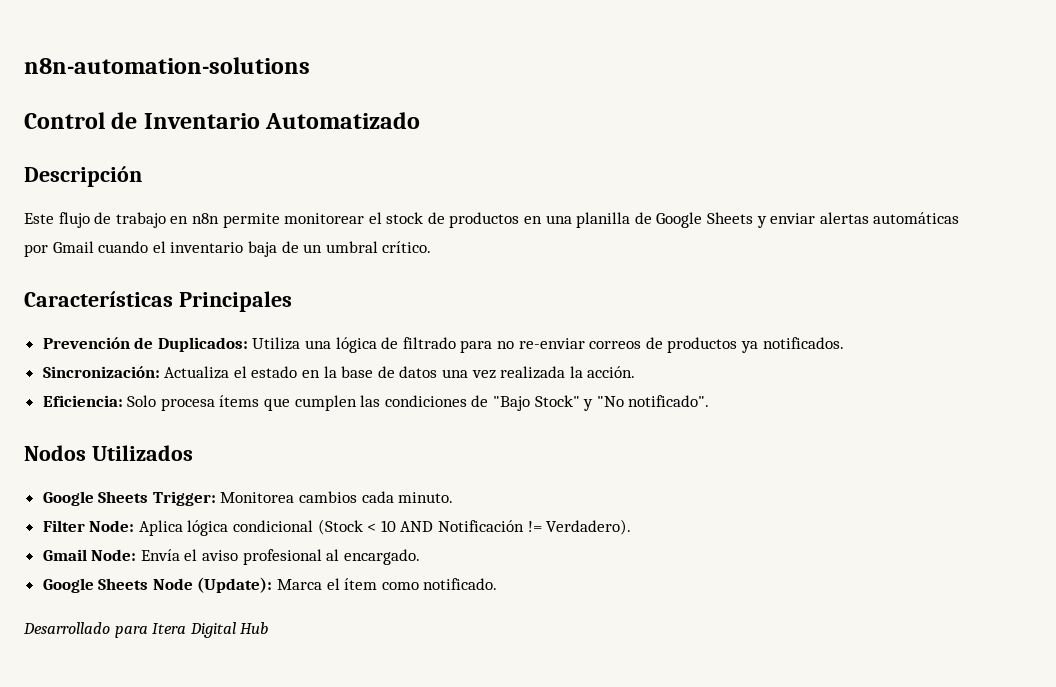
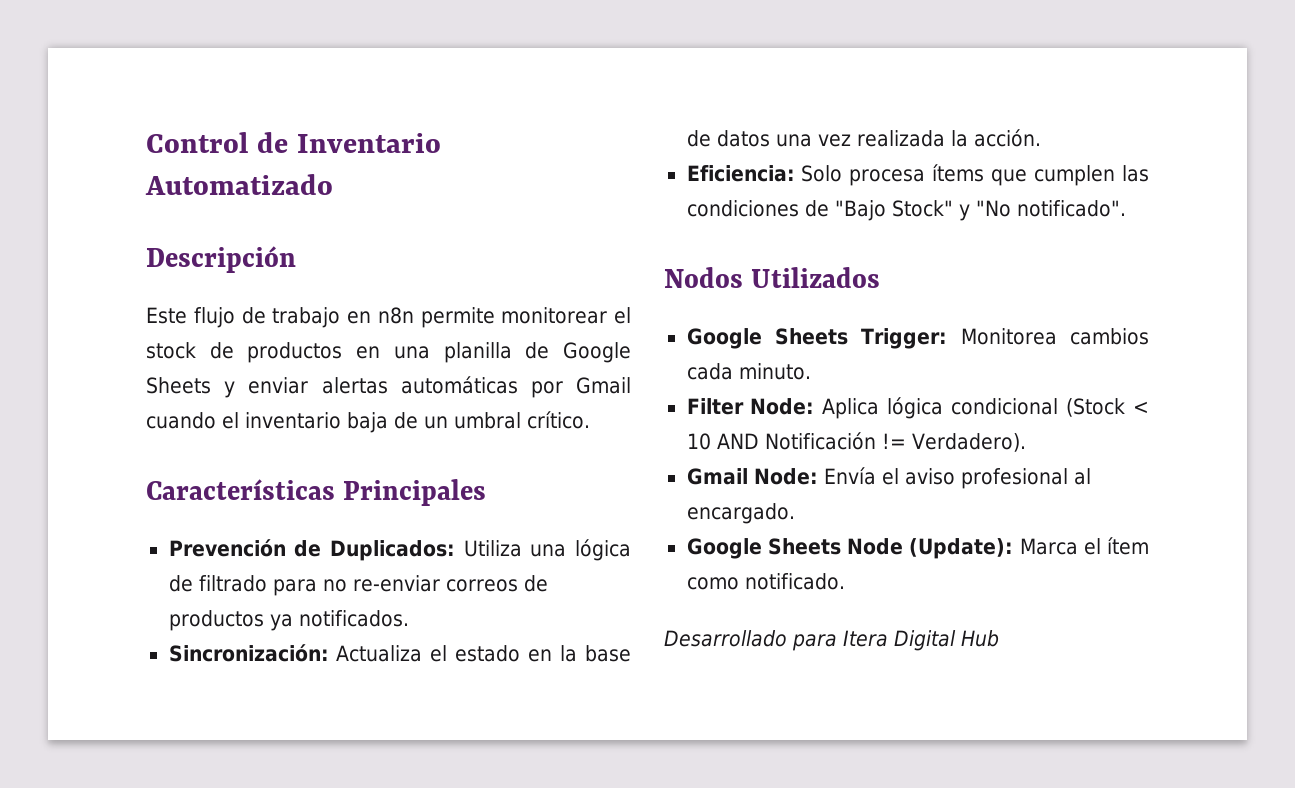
- n8n-automation-solutions

